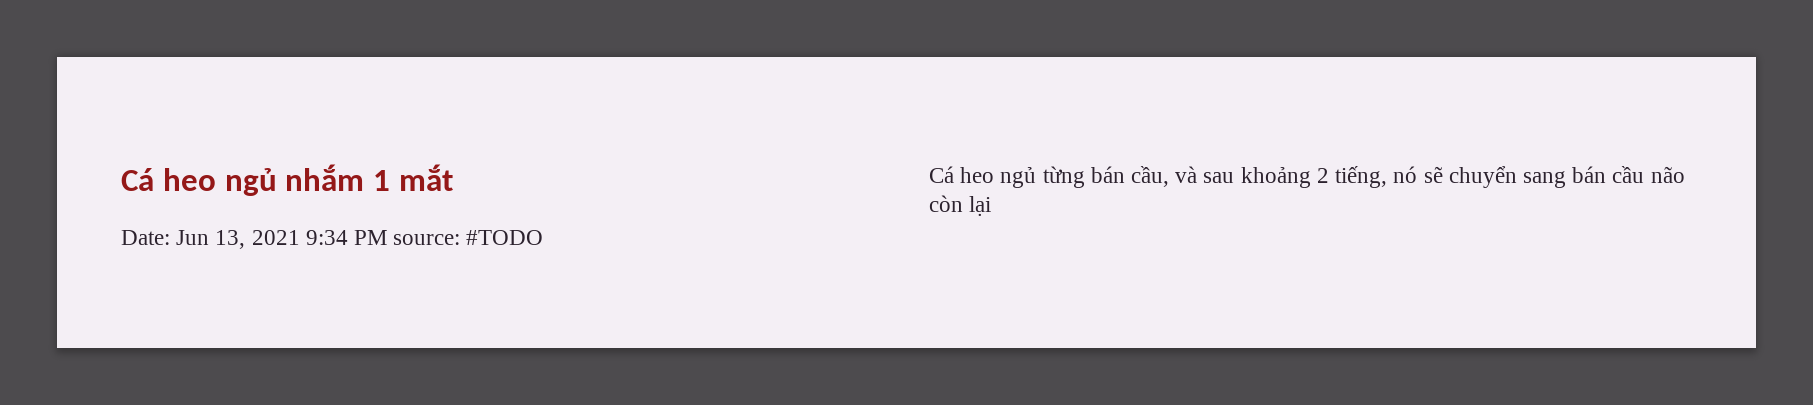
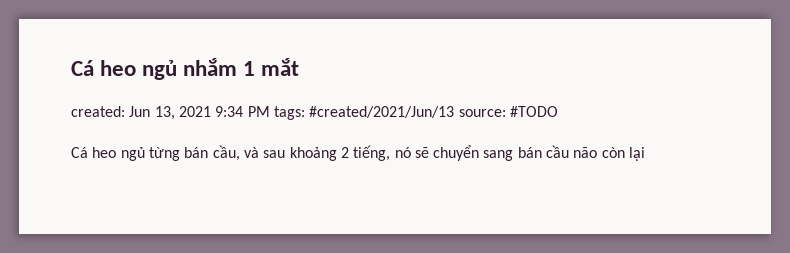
- Date: Jun 13, 2021 9:34 PM source: #TODO
+ created: Jun 13, 2021 9:34 PM tags: #created/2021/Jun/13 source: #TODO

